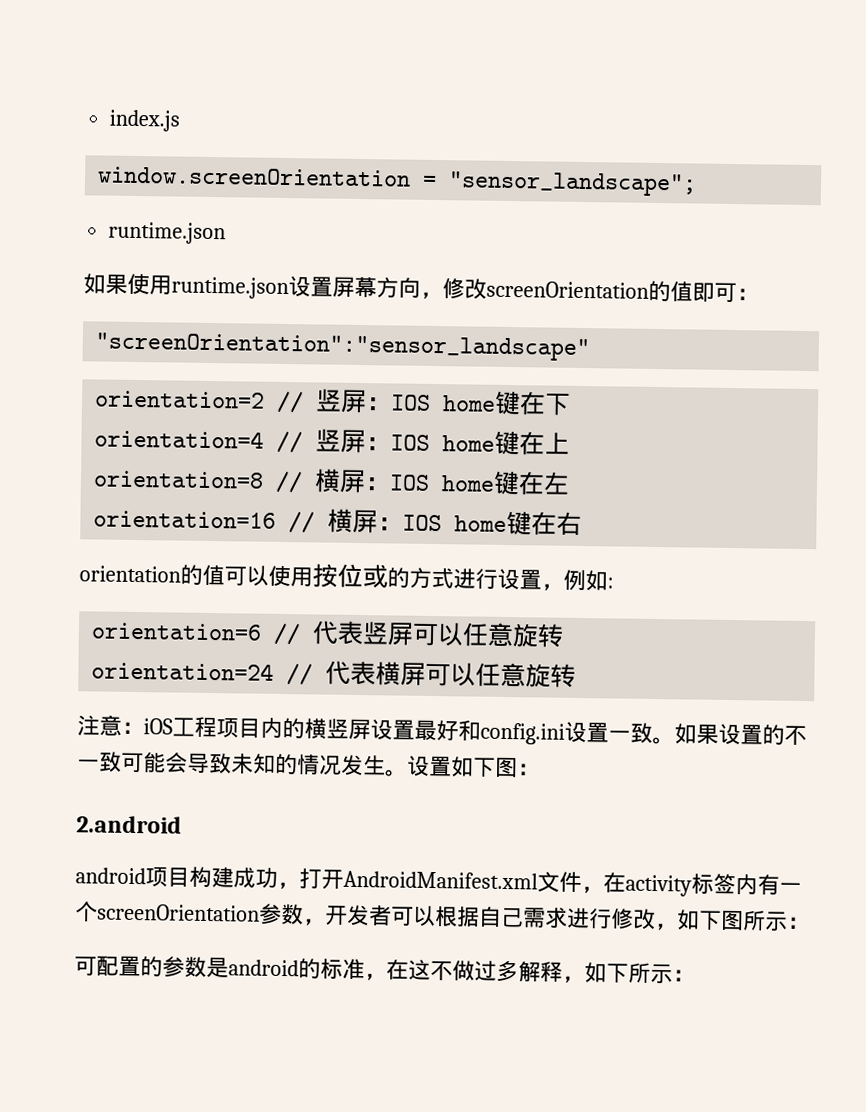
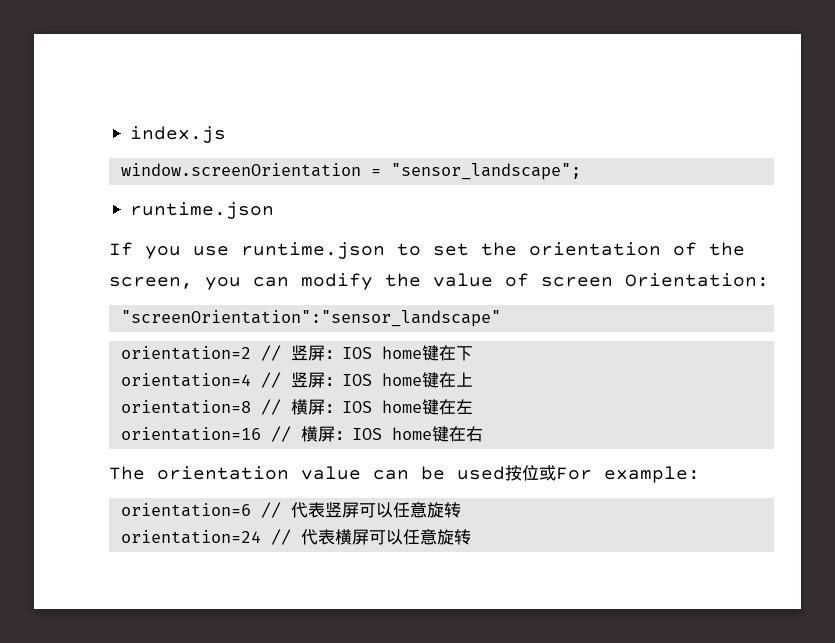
- 如果使用runtime.json设置屏幕方向，修改screenOrientation的值即可：
+ If you use runtime.json to set the orientation of the screen, you can modify the value of screen Orientation:
- orientation的值可以使用按位或的方式进行设置，例如:
+ The orientation value can be used按位或For example:
- 注意：iOS工程项目内的横竖屏设置最好和config.ini设置一致。如果设置的不一致可能会导致未知的情况发生。设置如下图：
- 2.android
- android项目构建成功，打开AndroidManifest.xml文件，在activity标签内有一个screenOrientation参数，开发者可以根据自己需求进行修改，如下图所示：
- 可配置的参数是android的标准，在这不做过多解释，如下所示：

